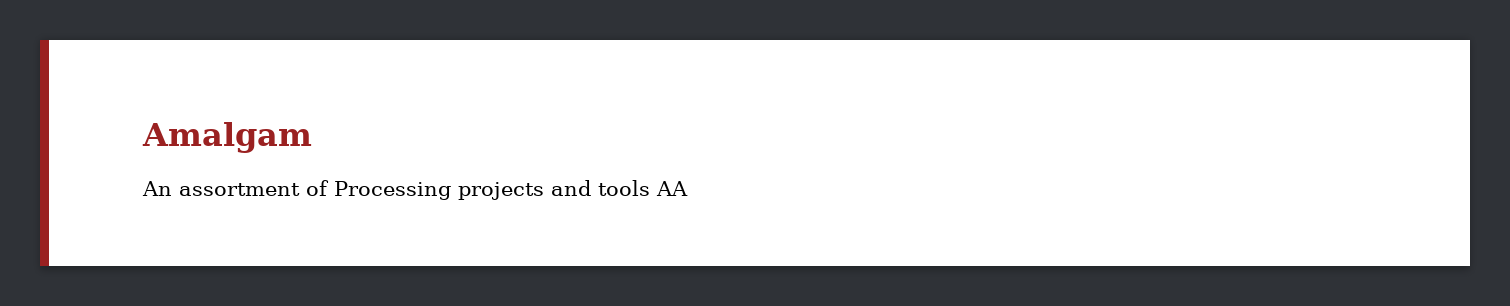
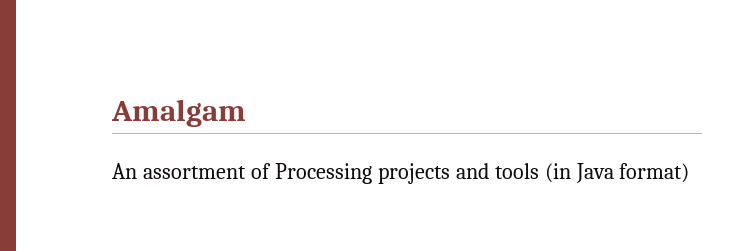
- An assortment of Processing projects and tools AA
+ An assortment of Processing projects and tools (in Java format)

